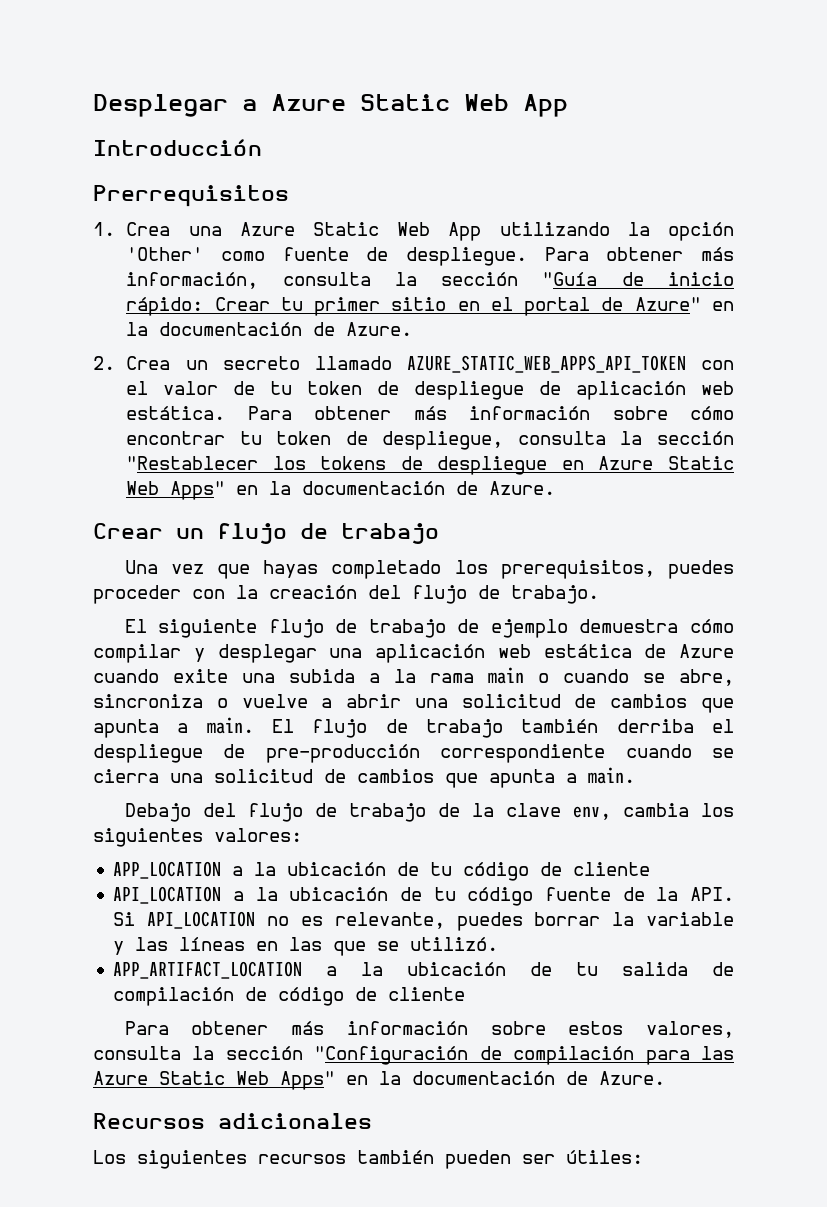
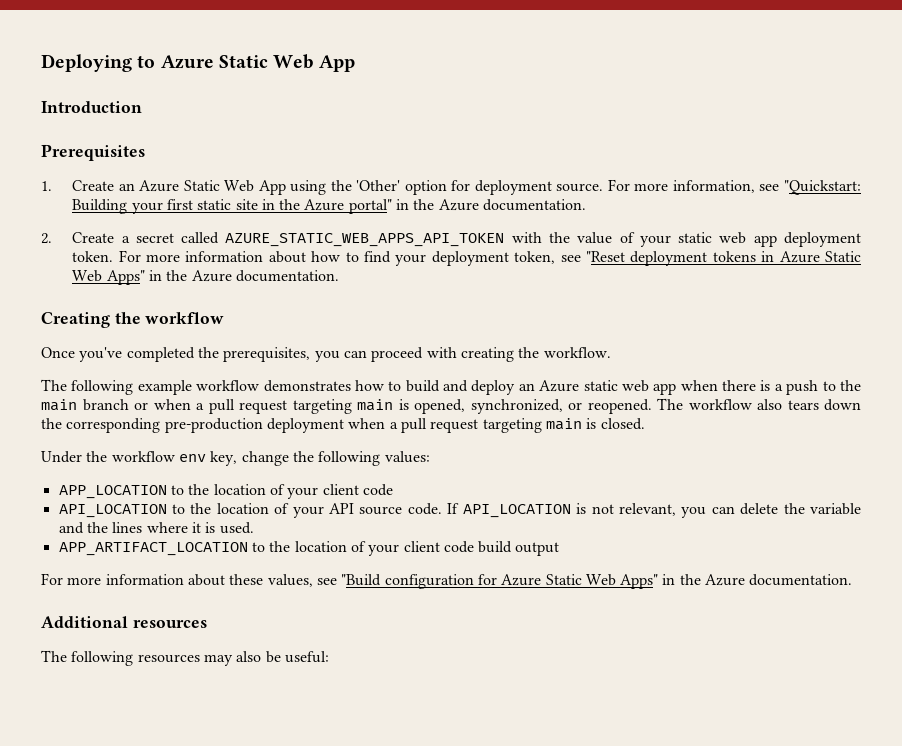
- Desplegar a Azure Static Web App
+ Deploying to Azure Static Web App
- Introducción
- Prerrequisitos
+ Introduction
+ Prerequisites
- 1. Crea una Azure Static Web App utilizando la opción 'Other' como fuente de despliegue. Para obtener más información, consulta la sección "Guía de inicio rápido: Crear tu primer sitio en el portal de Azure" en la documentación de Azure.
- 2. Crea un secreto llamado AZURE_STATIC_WEB_APPS_API_TOKEN con el valor de tu token de despliegue de aplicación web estática. Para obtener más información sobre cómo encontrar tu token de despliegue, consulta la sección "Restablecer los tokens de despliegue en Azure Static Web Apps" en la documentación de Azure.
- Crear un flujo de trabajo
- Una vez que hayas completado los prerequisitos, puedes proceder con la creación del flujo de trabajo.
- El siguiente flujo de trabajo de ejemplo demuestra cómo compilar y desplegar una aplicación web estática de Azure cuando exite una subida a la rama main o cuando se abre, sincroniza o vuelve a abrir una solicitud de cambios que apunta a main. El flujo de trabajo también derriba el despliegue de pre-producción correspondiente cuando se cierra una solicitud de cambios que apunta a main.
- Debajo del flujo de trabajo de la clave env, cambia los siguientes valores:
- APP_LOCATION a la ubicación de tu código de cliente
- API_LOCATION a la ubicación de tu código fuente de la API. Si API_LOCATION no es relevante, puedes borrar la variable y las líneas en las que se utilizó.
- APP_ARTIFACT_LOCATION a la ubicación de tu salida de compilación de código de cliente
- Para obtener más información sobre estos valores, consulta la sección "Configuración de compilación para las Azure Static Web Apps" en la documentación de Azure.
- Recursos adicionales
- Los siguientes recursos también pueden ser útiles:
+ 1. Create an Azure Static Web App using the 'Other' option for deployment source. For more information, see "Quickstart: Building your first static site in the Azure portal" in the Azure documentation.
+ 2. Create a secret called AZURE_STATIC_WEB_APPS_API_TOKEN with the value of your static web app deployment token. For more information about how to find your deployment token, see "Reset deployment tokens in Azure Static Web Apps" in the Azure documentation.
+ Creating the workflow
+ Once you've completed the prerequisites, you can proceed with creating the workflow.
+ The following example workflow demonstrates how to build and deploy an Azure static web app when there is a push to the main branch or when a pull request targeting main is opened, synchronized, or reopened. The workflow also tears down the corresponding pre-production deployment when a pull request targeting main is closed.
+ Under the workflow env key, change the following values:
+ APP_LOCATION to the location of your client code
+ API_LOCATION to the location of your API source code. If API_LOCATION is not relevant, you can delete the variable and the lines where it is used.
+ APP_ARTIFACT_LOCATION to the location of your client code build output
+ For more information about these values, see "Build configuration for Azure Static Web Apps" in the Azure documentation.
+ Additional resources
+ The following resources may also be useful:

